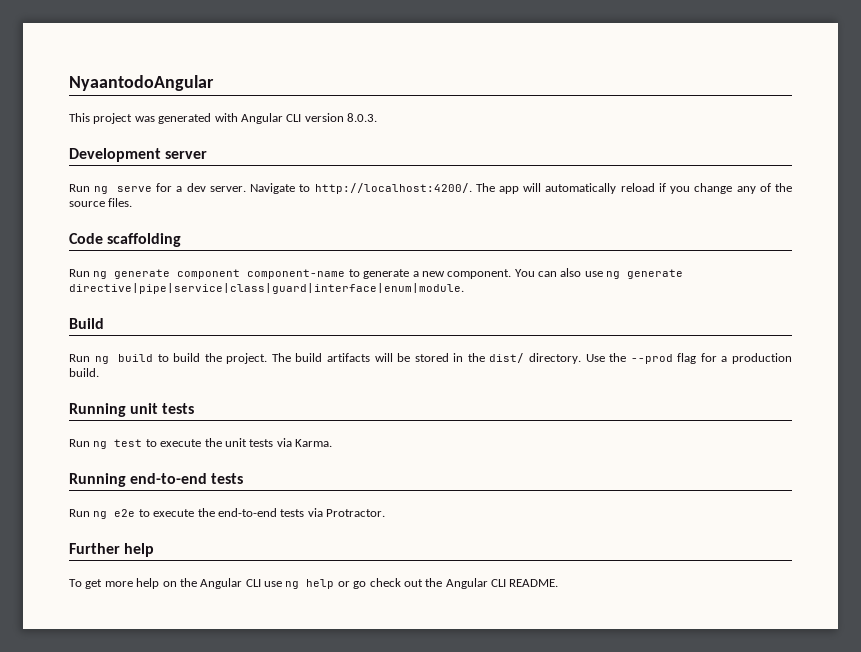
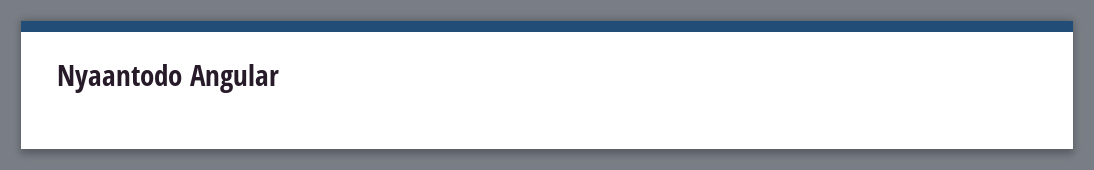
- NyaantodoAngular
- This project was generated with Angular CLI version 8.0.3.
- Development server
- Run ng serve for a dev server. Navigate to http://localhost:4200/. The app will automatically reload if you change any of the source files.
- Code scaffolding
- Run ng generate component component-name to generate a new component. You can also use ng generate directive|pipe|service|class|guard|interface|enum|module.
- Build
- Run ng build to build the project. The build artifacts will be stored in the dist/ directory. Use the --prod flag for a production build.
- Running unit tests
- Run ng test to execute the unit tests via Karma.
- Running end-to-end tests
- Run ng e2e to execute the end-to-end tests via Protractor.
- Further help
- To get more help on the Angular CLI use ng help or go check out the Angular CLI README.
+ Nyaantodo Angular

